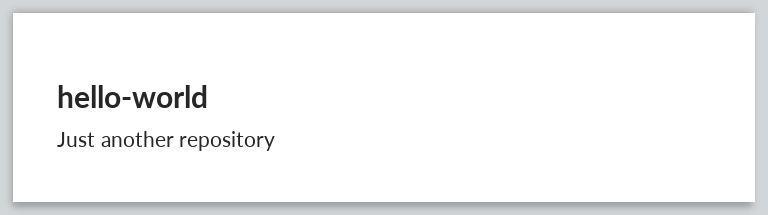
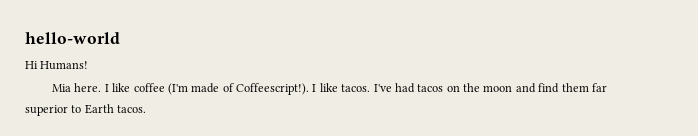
- Just another repository
+ Hi Humans!
+ Mia here. I like coffee (I'm made of Coffeescript!). I like tacos. I've had tacos on the moon and find them far superior to Earth tacos.

